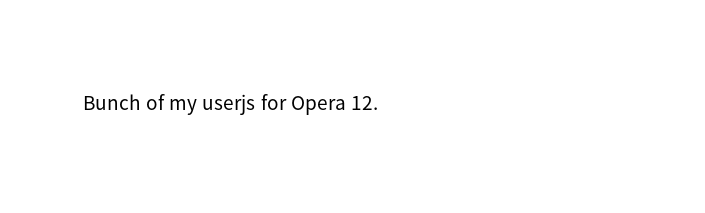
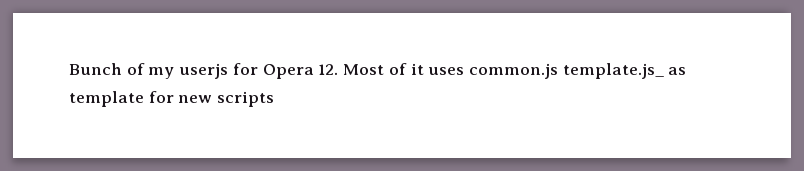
- Bunch of my userjs for Opera 12.
+ Bunch of my userjs for Opera 12. Most of it uses common.js template.js_ as template for new scripts

